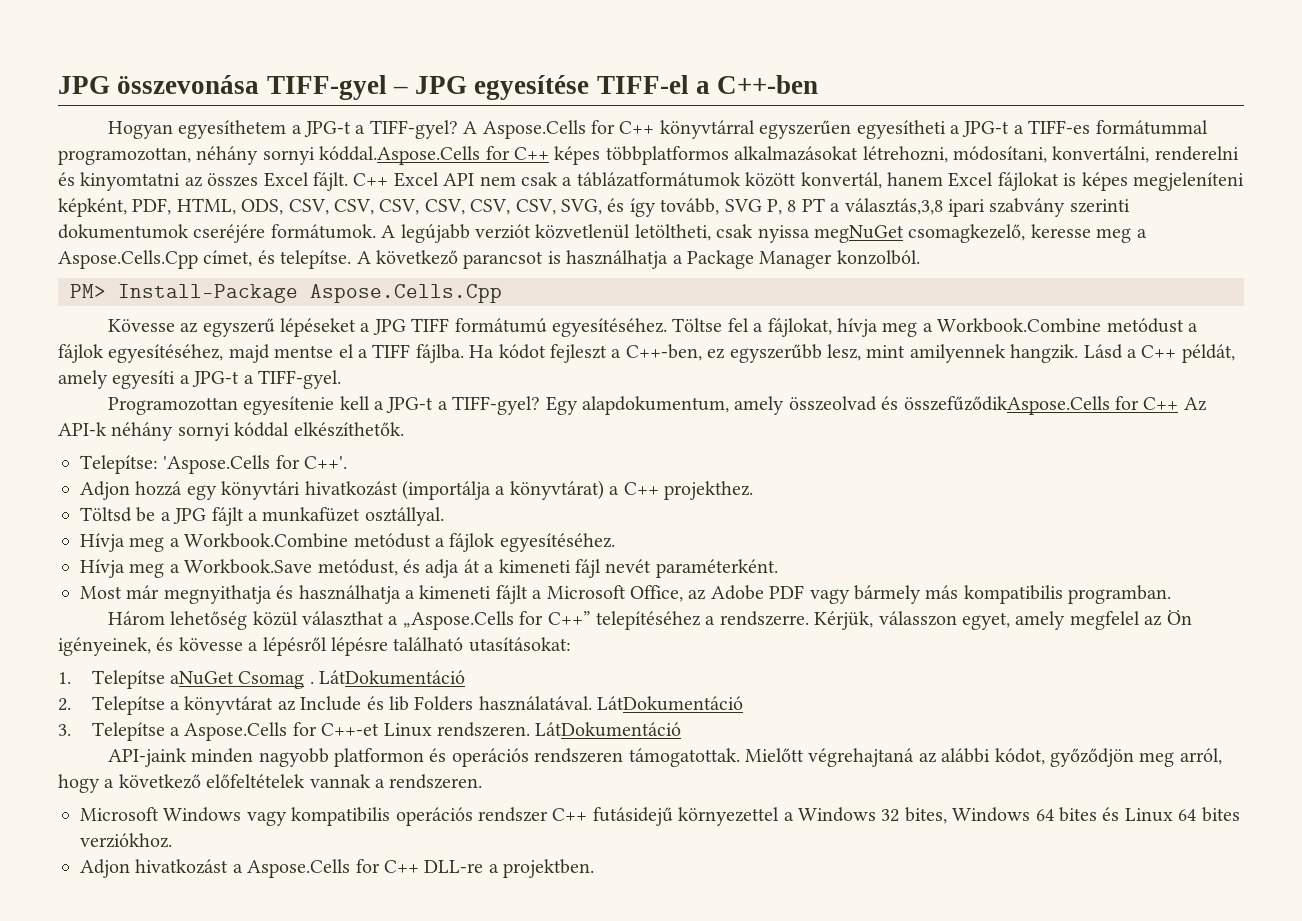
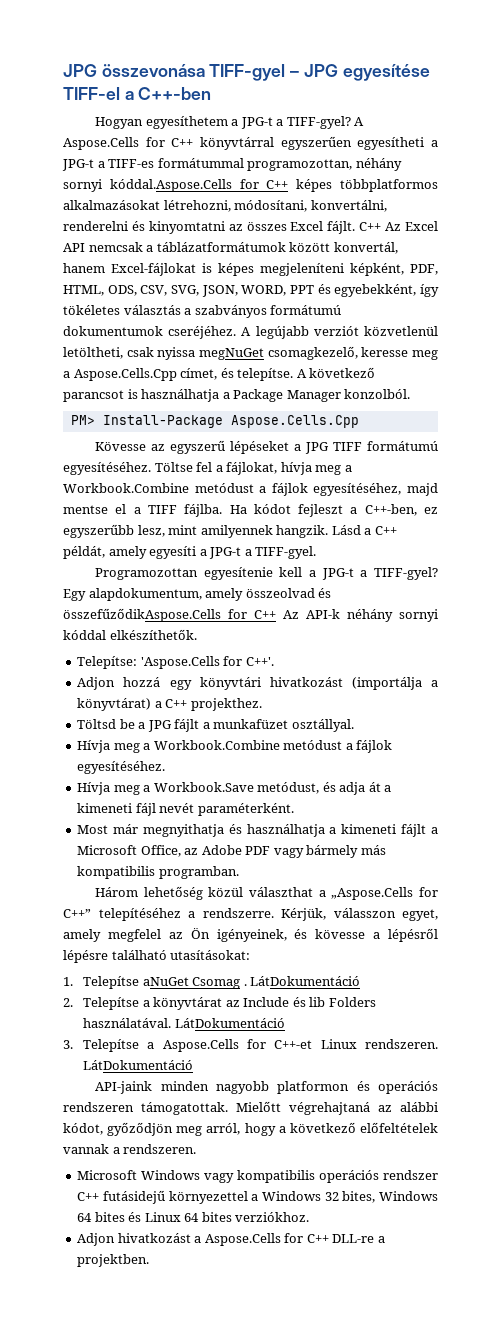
- C++ Excel API nem csak a táblázatformátumok között konvertál, hanem Excel fájlokat is képes megjeleníteni képként, PDF, HTML, ODS, CSV, CSV, CSV, CSV, CSV, CSV, SVG, és így tovább, SVG P, 8 PT a választás,3,8 ipari szabvány szerinti dokumentumok cseréjére formátumok.
+ C++ Az Excel API nemcsak a táblázatformátumok között konvertál, hanem Excel-fájlokat is képes megjeleníteni képként, PDF, HTML, ODS, CSV, SVG, JSON, WORD, PPT és egyebekként, így tökéletes választás a szabványos formátumú dokumentumok cseréjéhez.

